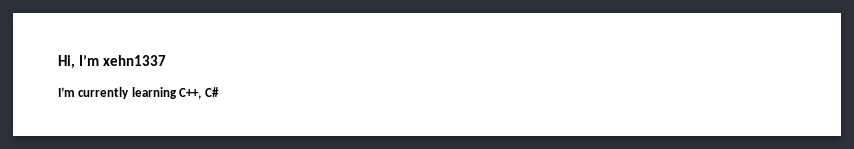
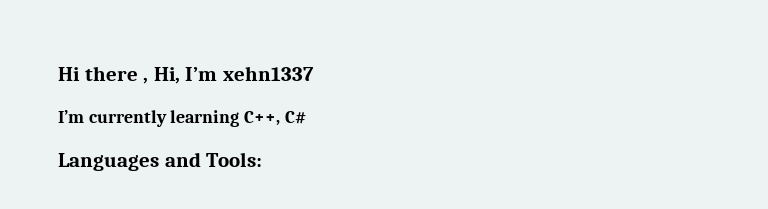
- Hi, I’m xehn1337
+ Hi there , Hi, I’m xehn1337
+ Languages and Tools:

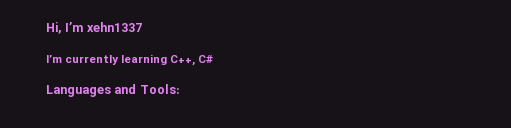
- Hi there , Hi, I’m xehn1337
+ Hi, I’m xehn1337

